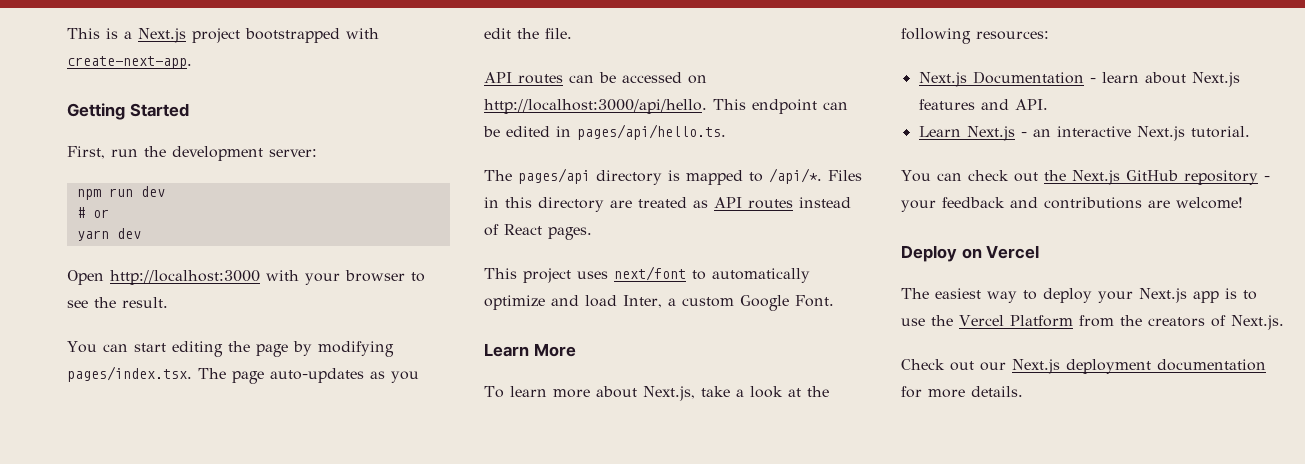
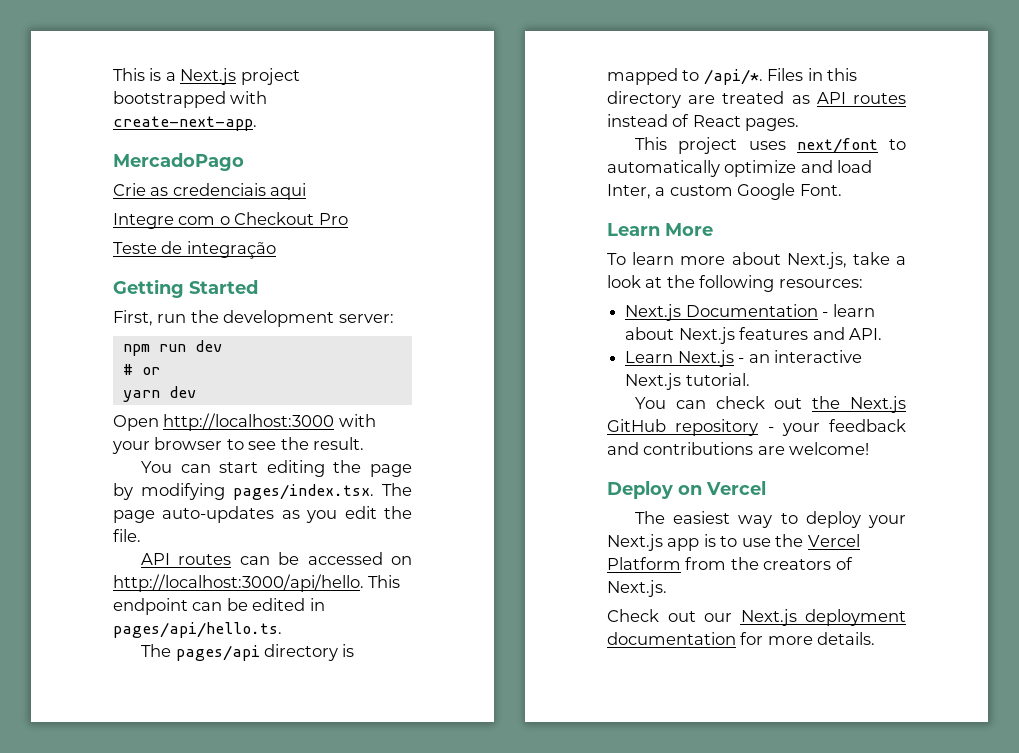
+ MercadoPago
+ Crie as credenciais aqui
+ Integre com o Checkout Pro
+ Teste de integração

